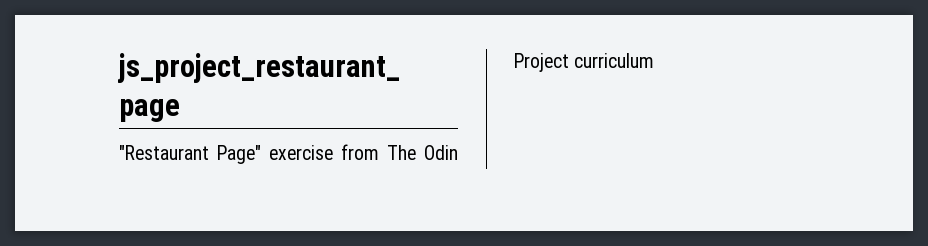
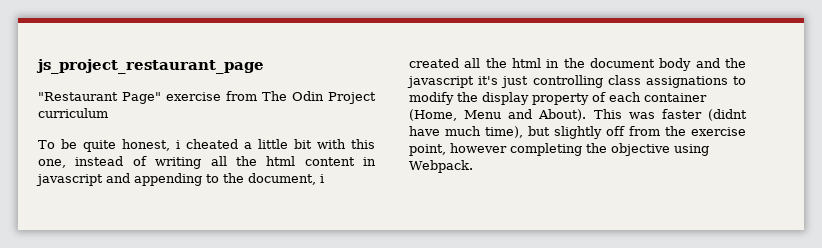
+ To be quite honest, i cheated a little bit with this one, instead of writing all the html content in javascript and appending to the document, i created all the html in the document body and the javascript it's just controlling class assignations to modify the display property of each container (Home, Menu and About). This was faster (didnt have much time), but slightly off from the exercise point, however completing the objective using Webpack.

